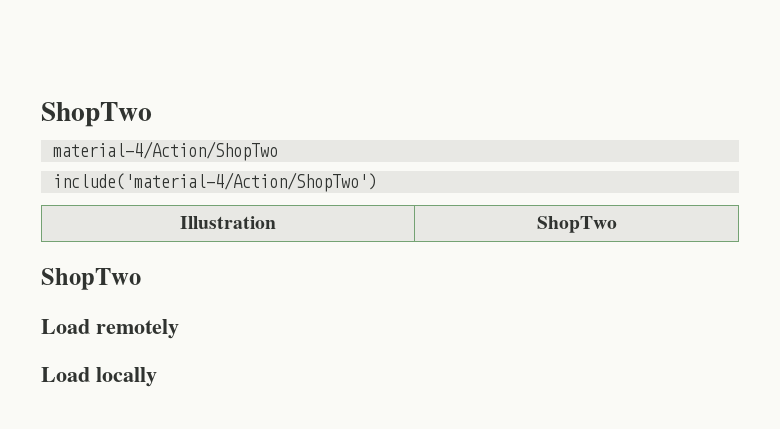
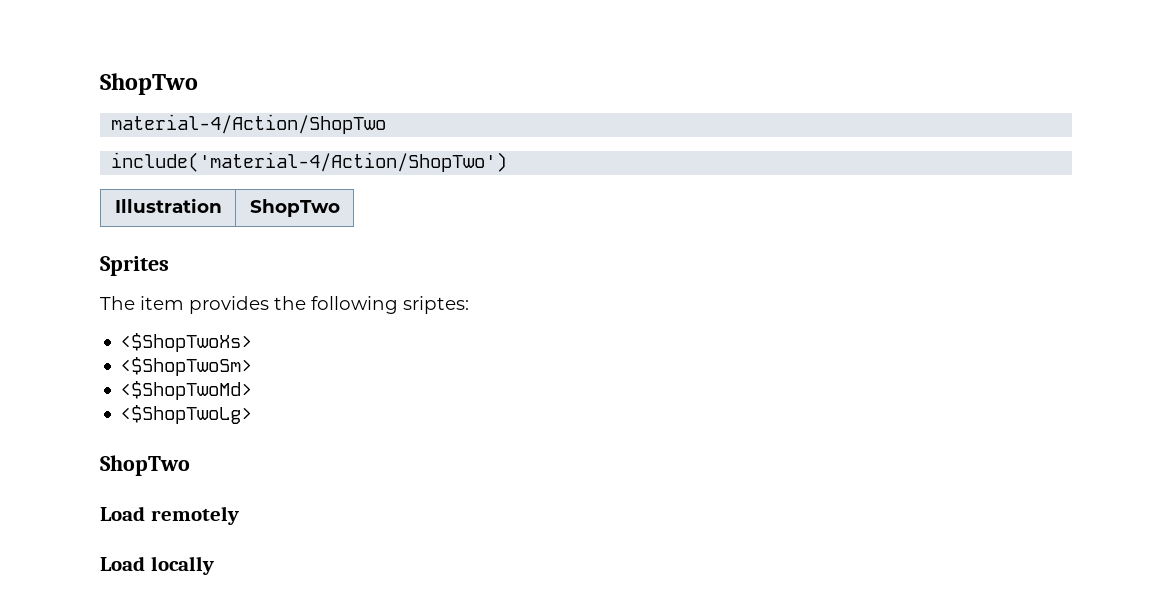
+ Sprites
+ The item provides the following sriptes:
+ <$ShopTwoXs>
+ <$ShopTwoSm>
+ <$ShopTwoMd>
+ <$ShopTwoLg>

